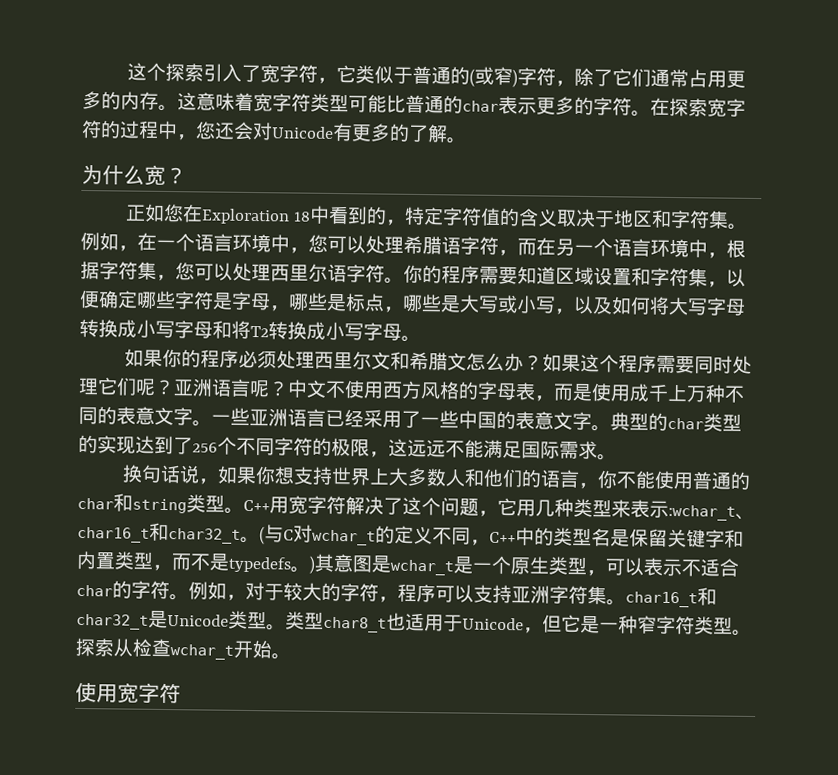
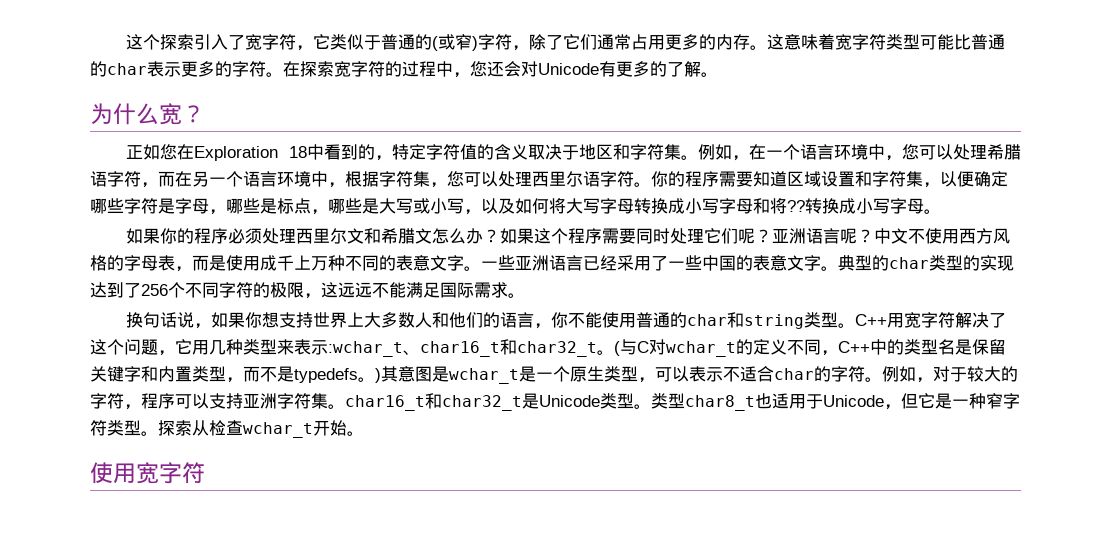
- 你的程序需要知道区域设置和字符集，以便确定哪些字符是字母，哪些是标点，哪些是大写或小写，以及如何将大写字母转换成小写字母和将T2转换成小写字母。
+ 你的程序需要知道区域设置和字符集，以便确定哪些字符是字母，哪些是标点，哪些是大写或小写，以及如何将大写字母转换成小写字母和将??转换成小写字母。

